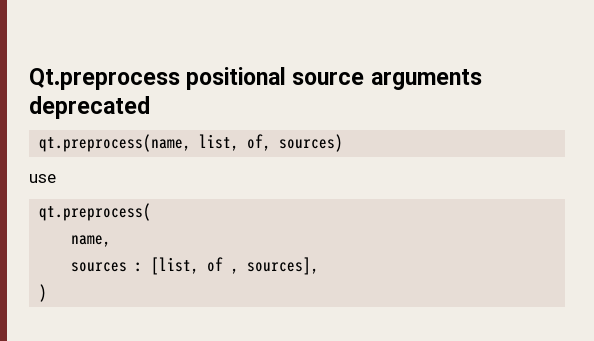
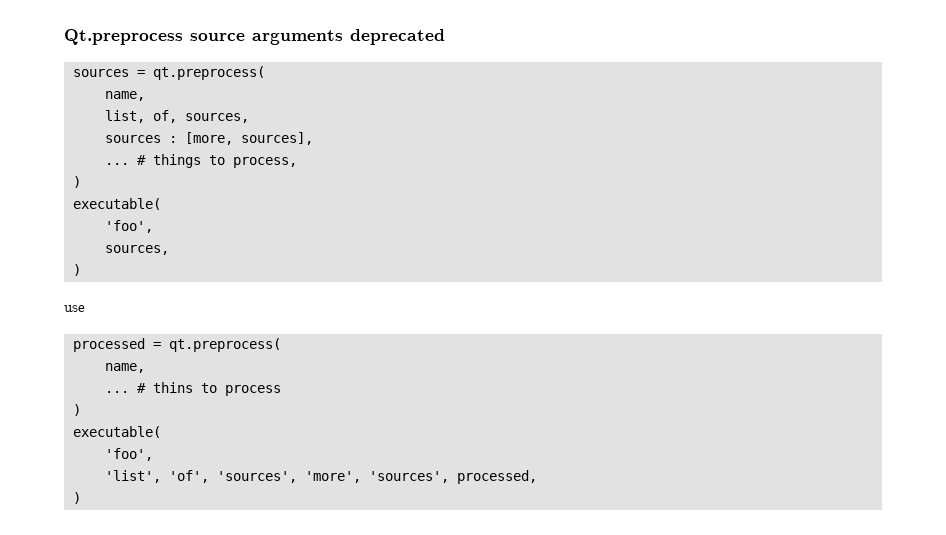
- Qt.preprocess positional source arguments deprecated
+ Qt.preprocess source arguments deprecated
- qt.preprocess(name, list, of, sources)
- use
- qt.preprocess(
+ sources = qt.preprocess(
  name,
+ list, of, sources,
- sources : [list, of , sources],
+ sources : [more, sources],
+ ... # things to process,
+ )
+ executable(
+ 'foo',
+ sources,
+ )
+ use
+ processed = qt.preprocess(
+ name,
+ ... # thins to process
+ )
+ executable(
+ 'foo',
+ 'list', 'of', 'sources', 'more', 'sources', processed,

